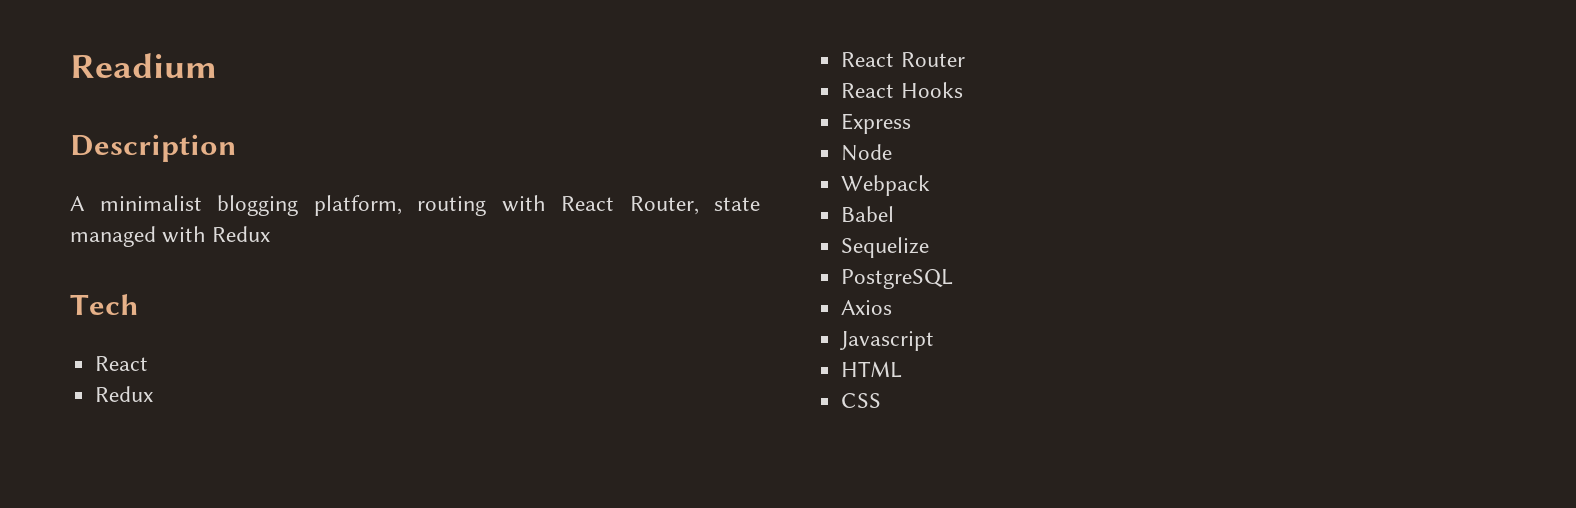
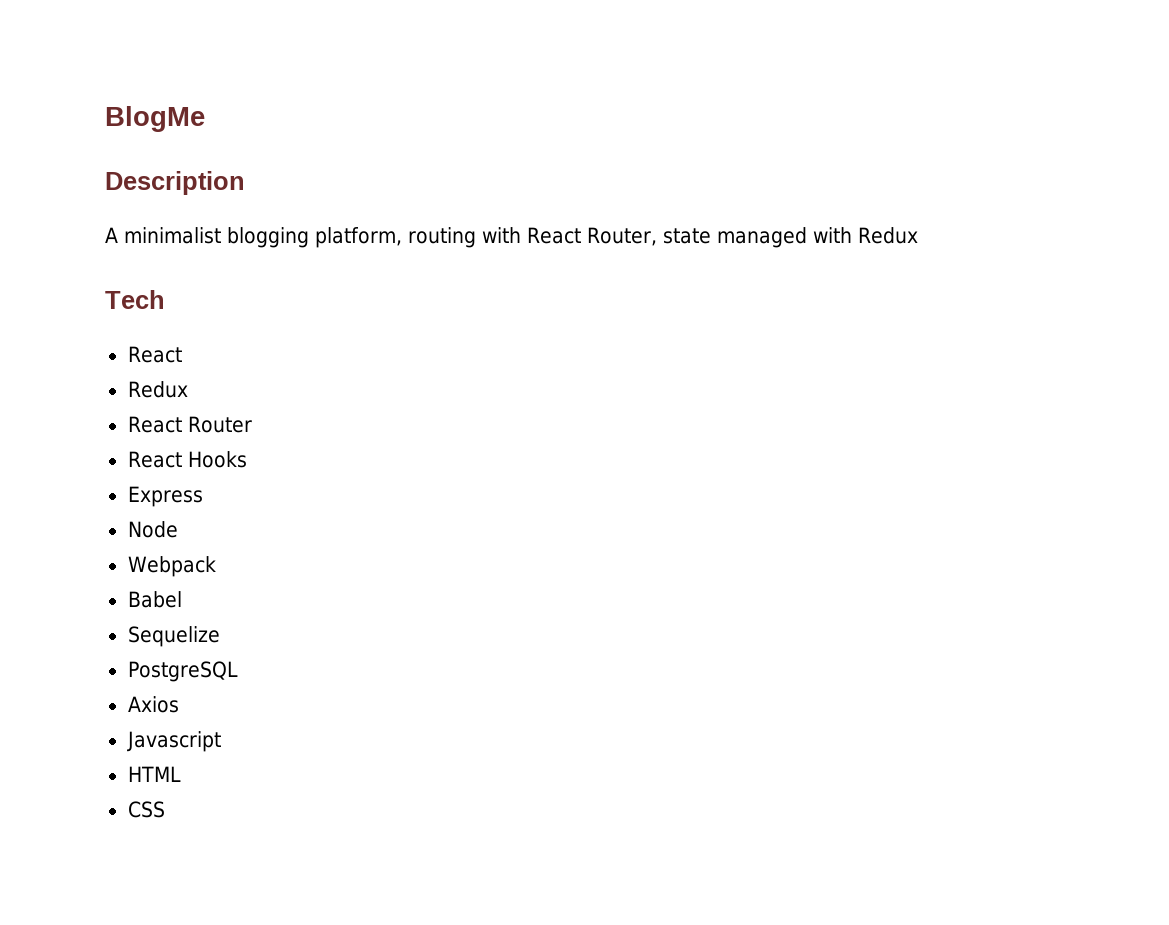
- Readium
+ BlogMe

